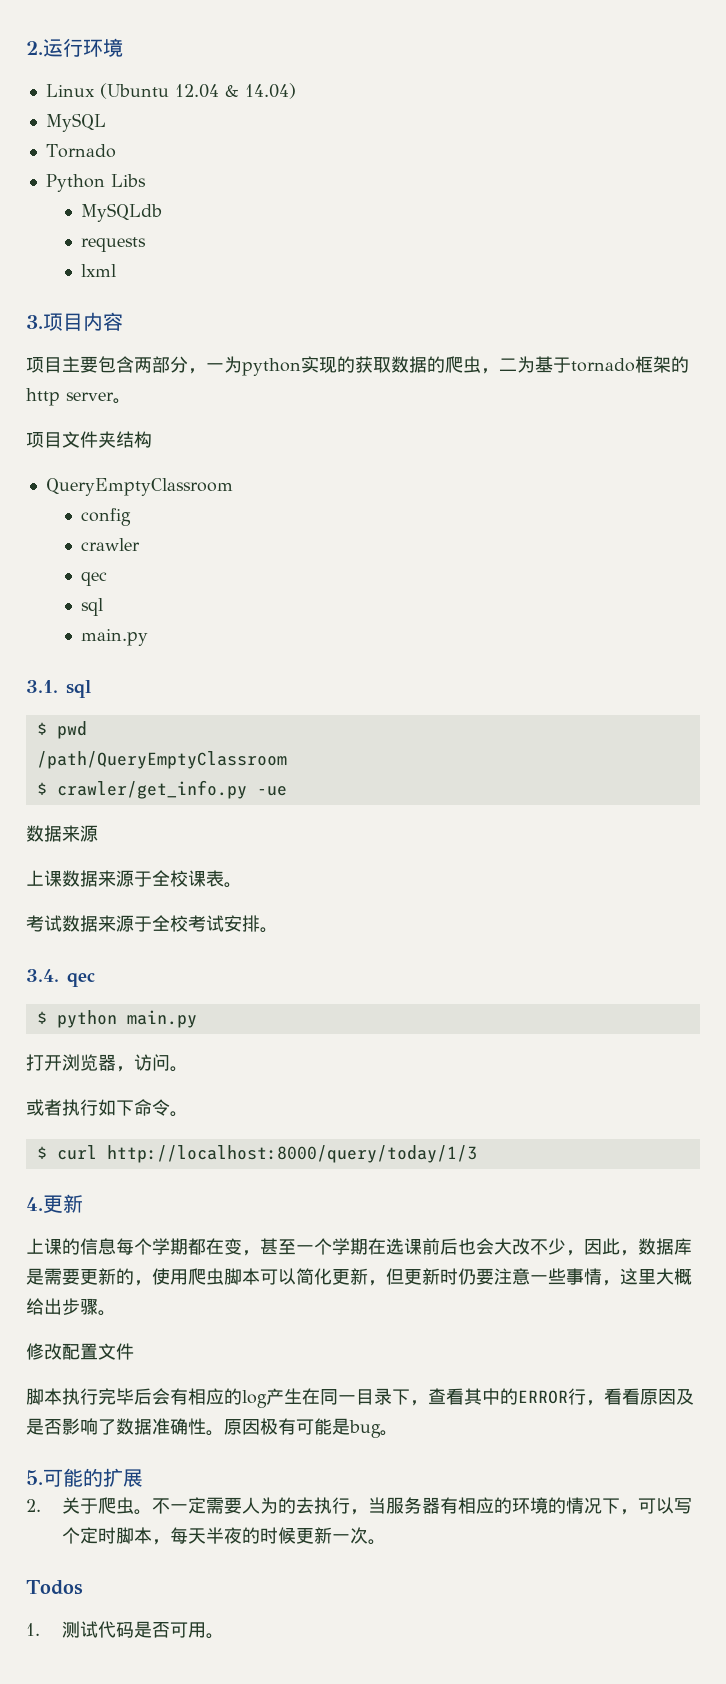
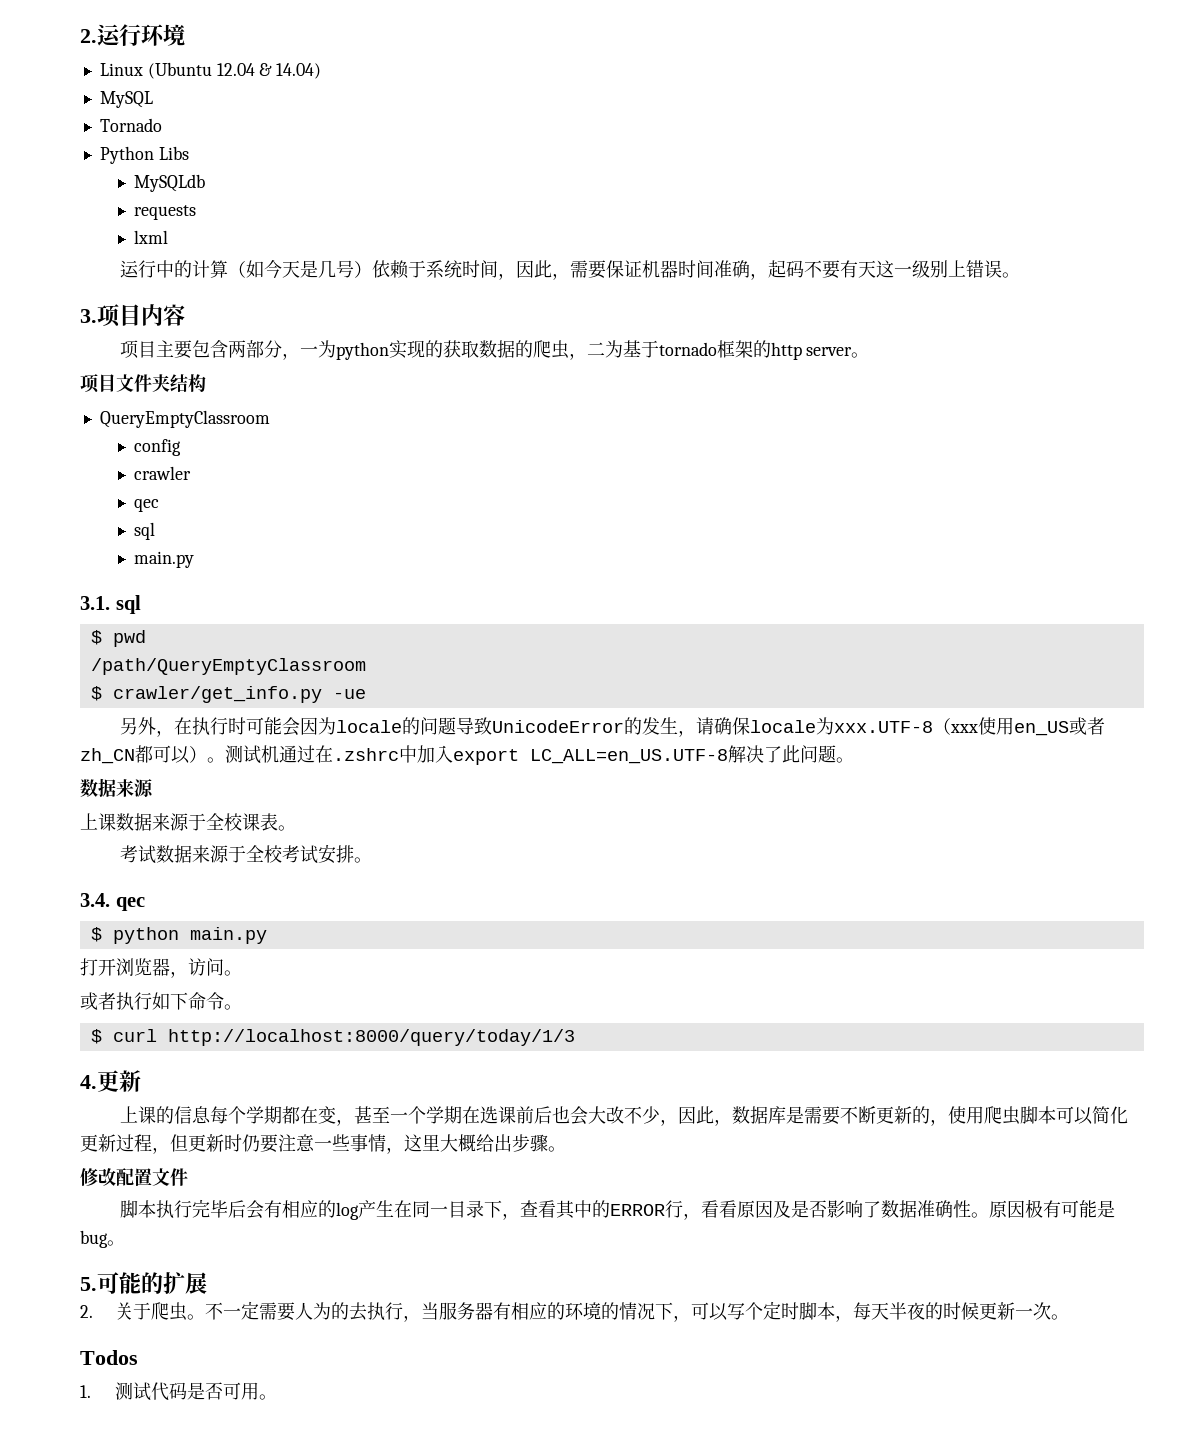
+ 运行中的计算（如今天是几号）依赖于系统时间，因此，需要保证机器时间准确，起码不要有天这一级别上错误。
+ 另外，在执行时可能会因为locale的问题导致UnicodeError的发生，请确保locale为xxx.UTF-8（xxx使用en_US或者zh_CN都可以）。测试机通过在.zshrc中加入export LC_ALL=en_US.UTF-8解决了此问题。
- 上课的信息每个学期都在变，甚至一个学期在选课前后也会大改不少，因此，数据库是需要更新的，使用爬虫脚本可以简化更新，但更新时仍要注意一些事情，这里大概给出步骤。
+ 上课的信息每个学期都在变，甚至一个学期在选课前后也会大改不少，因此，数据库是需要不断更新的，使用爬虫脚本可以简化更新过程，但更新时仍要注意一些事情，这里大概给出步骤。

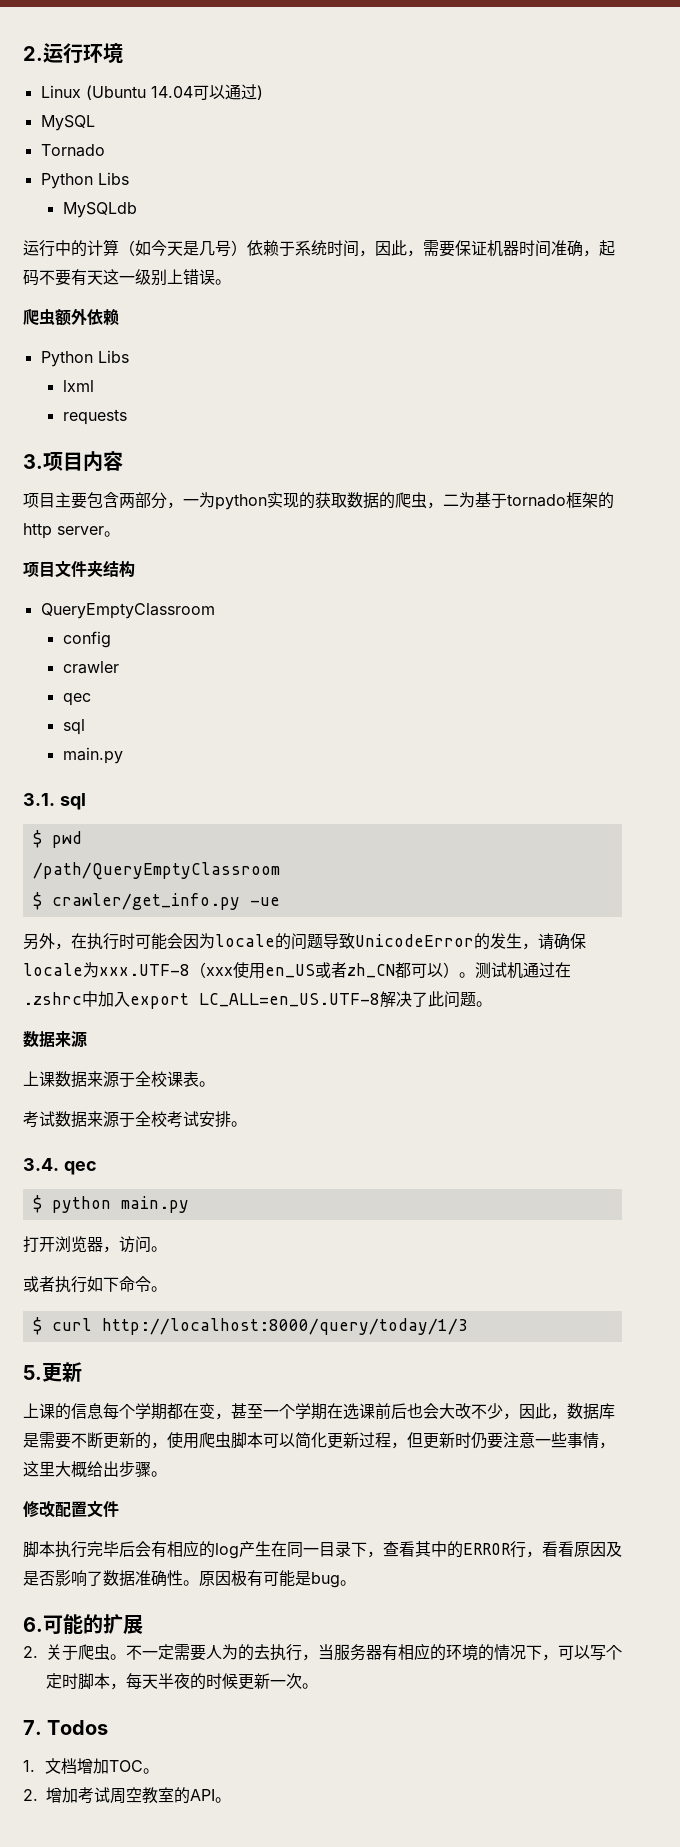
- Linux (Ubuntu 12.04 & 14.04)
+ Linux (Ubuntu 14.04可以通过)
- requests
- lxml
+ 爬虫额外依赖
+ Python Libs
+ lxml
+ requests
- 4.更新
+ 5.更新
- 5.可能的扩展
+ 6.可能的扩展
- Todos
+ 7. Todos
- 1.测试代码是否可用。
+ 1.文档增加TOC。
+ 2.增加考试周空教室的API。

